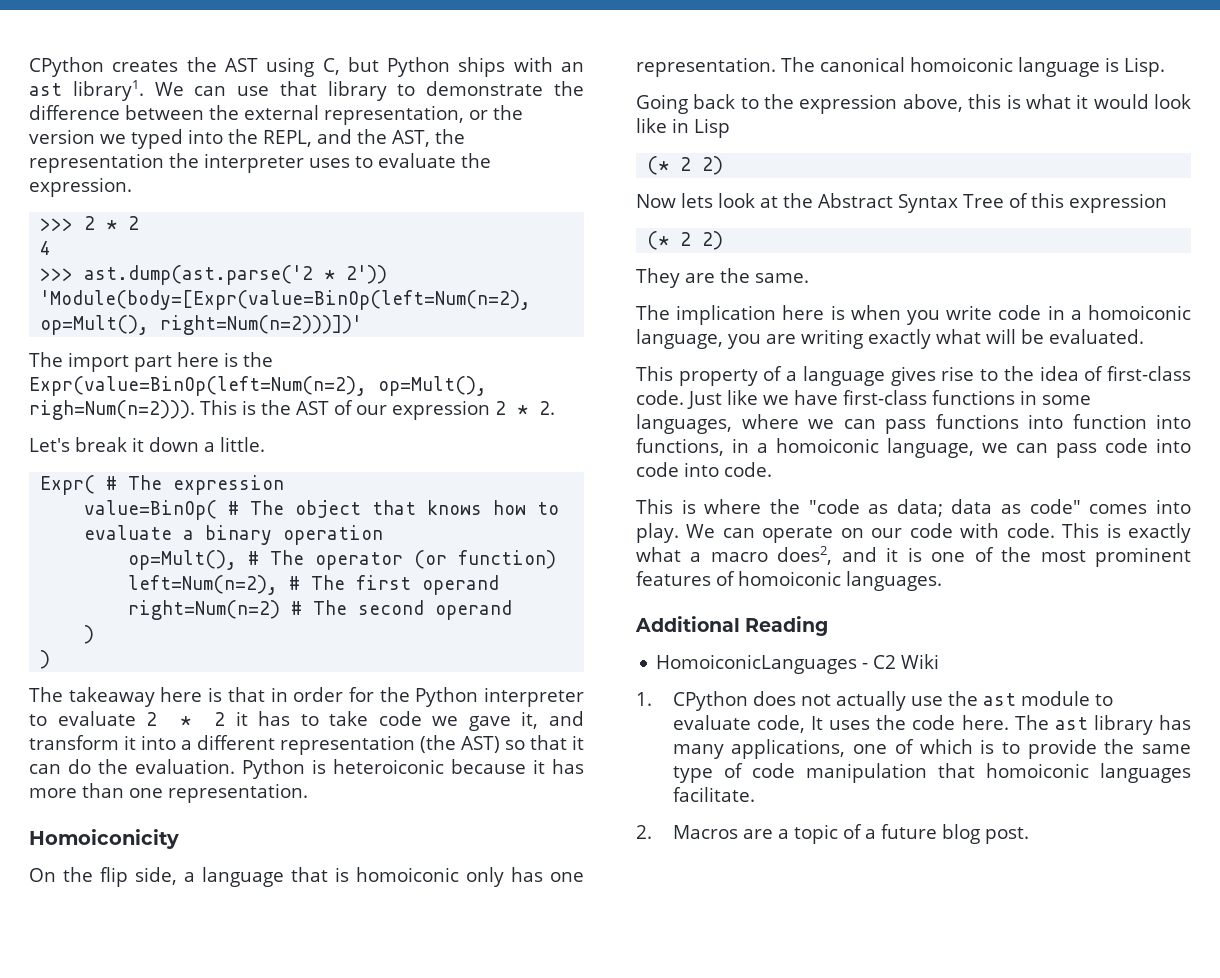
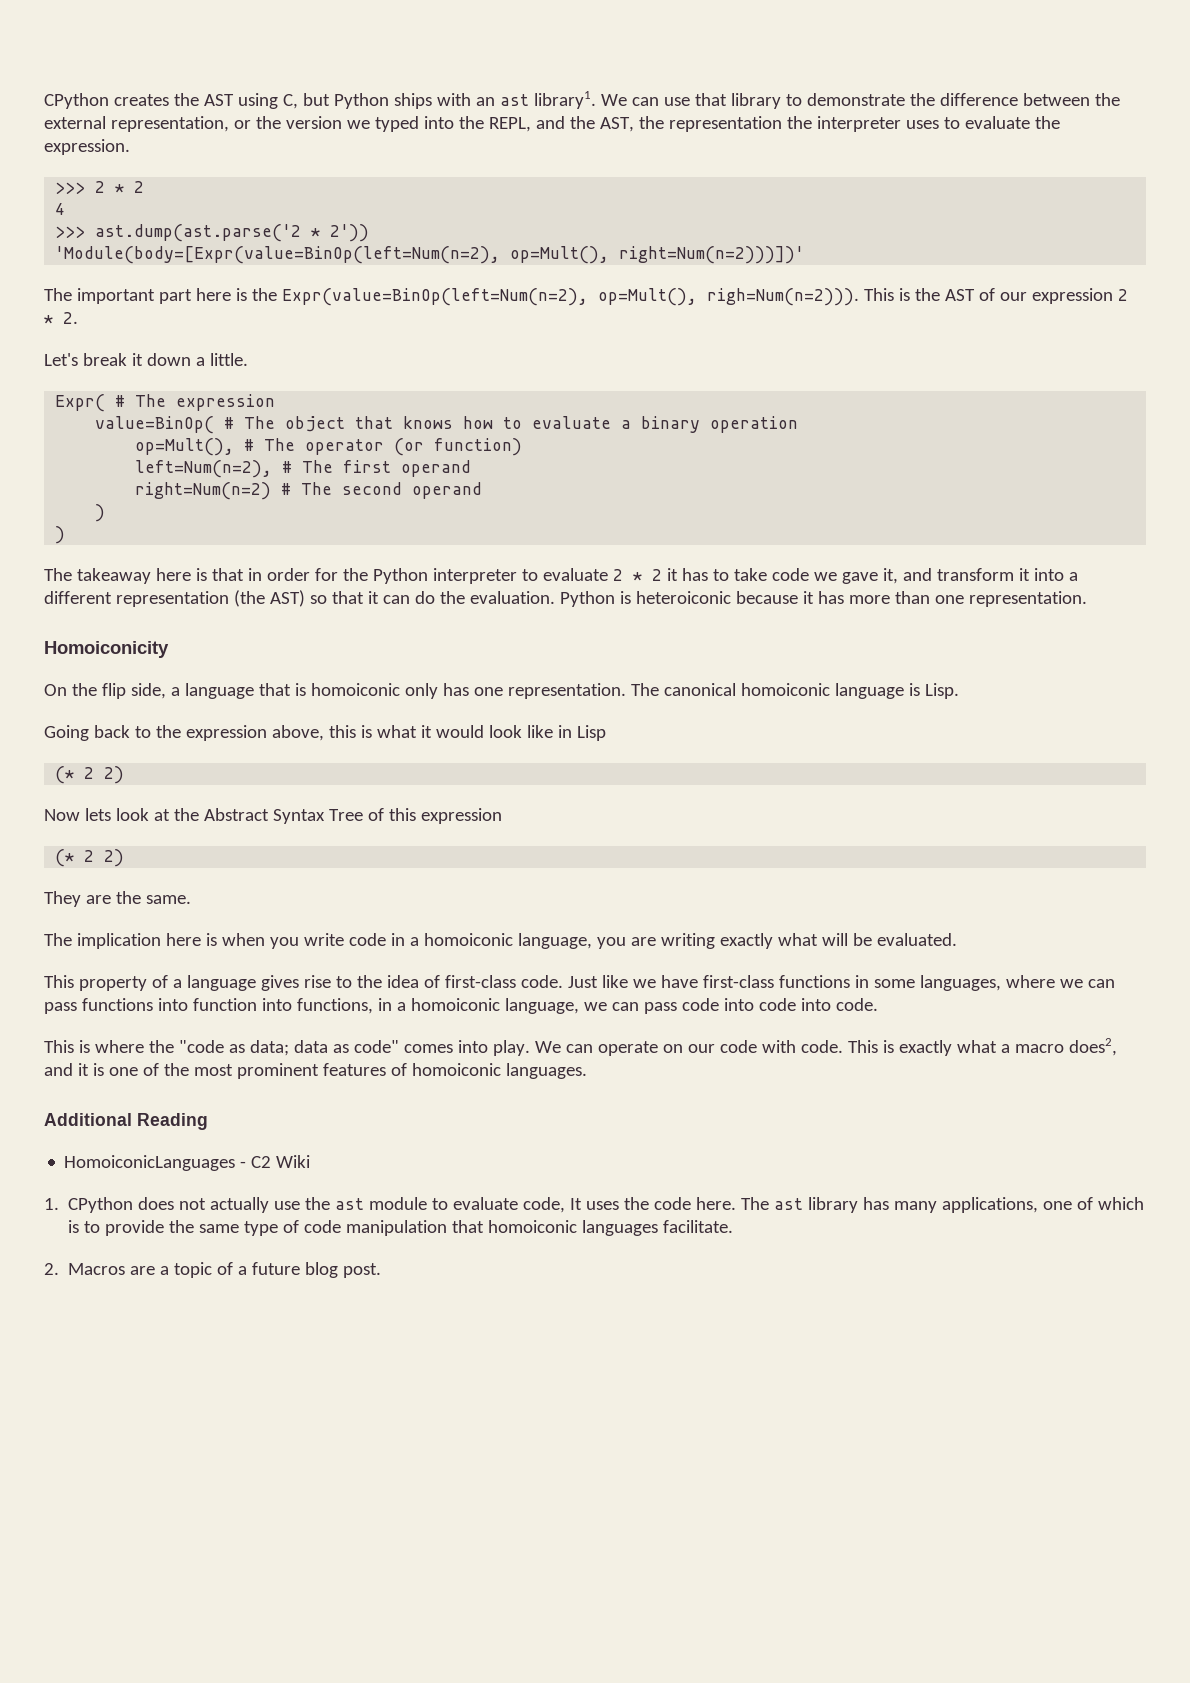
- The import part here is the Expr(value=BinOp(left=Num(n=2), op=Mult(), righ=Num(n=2))).
+ The important part here is the Expr(value=BinOp(left=Num(n=2), op=Mult(), righ=Num(n=2))).

